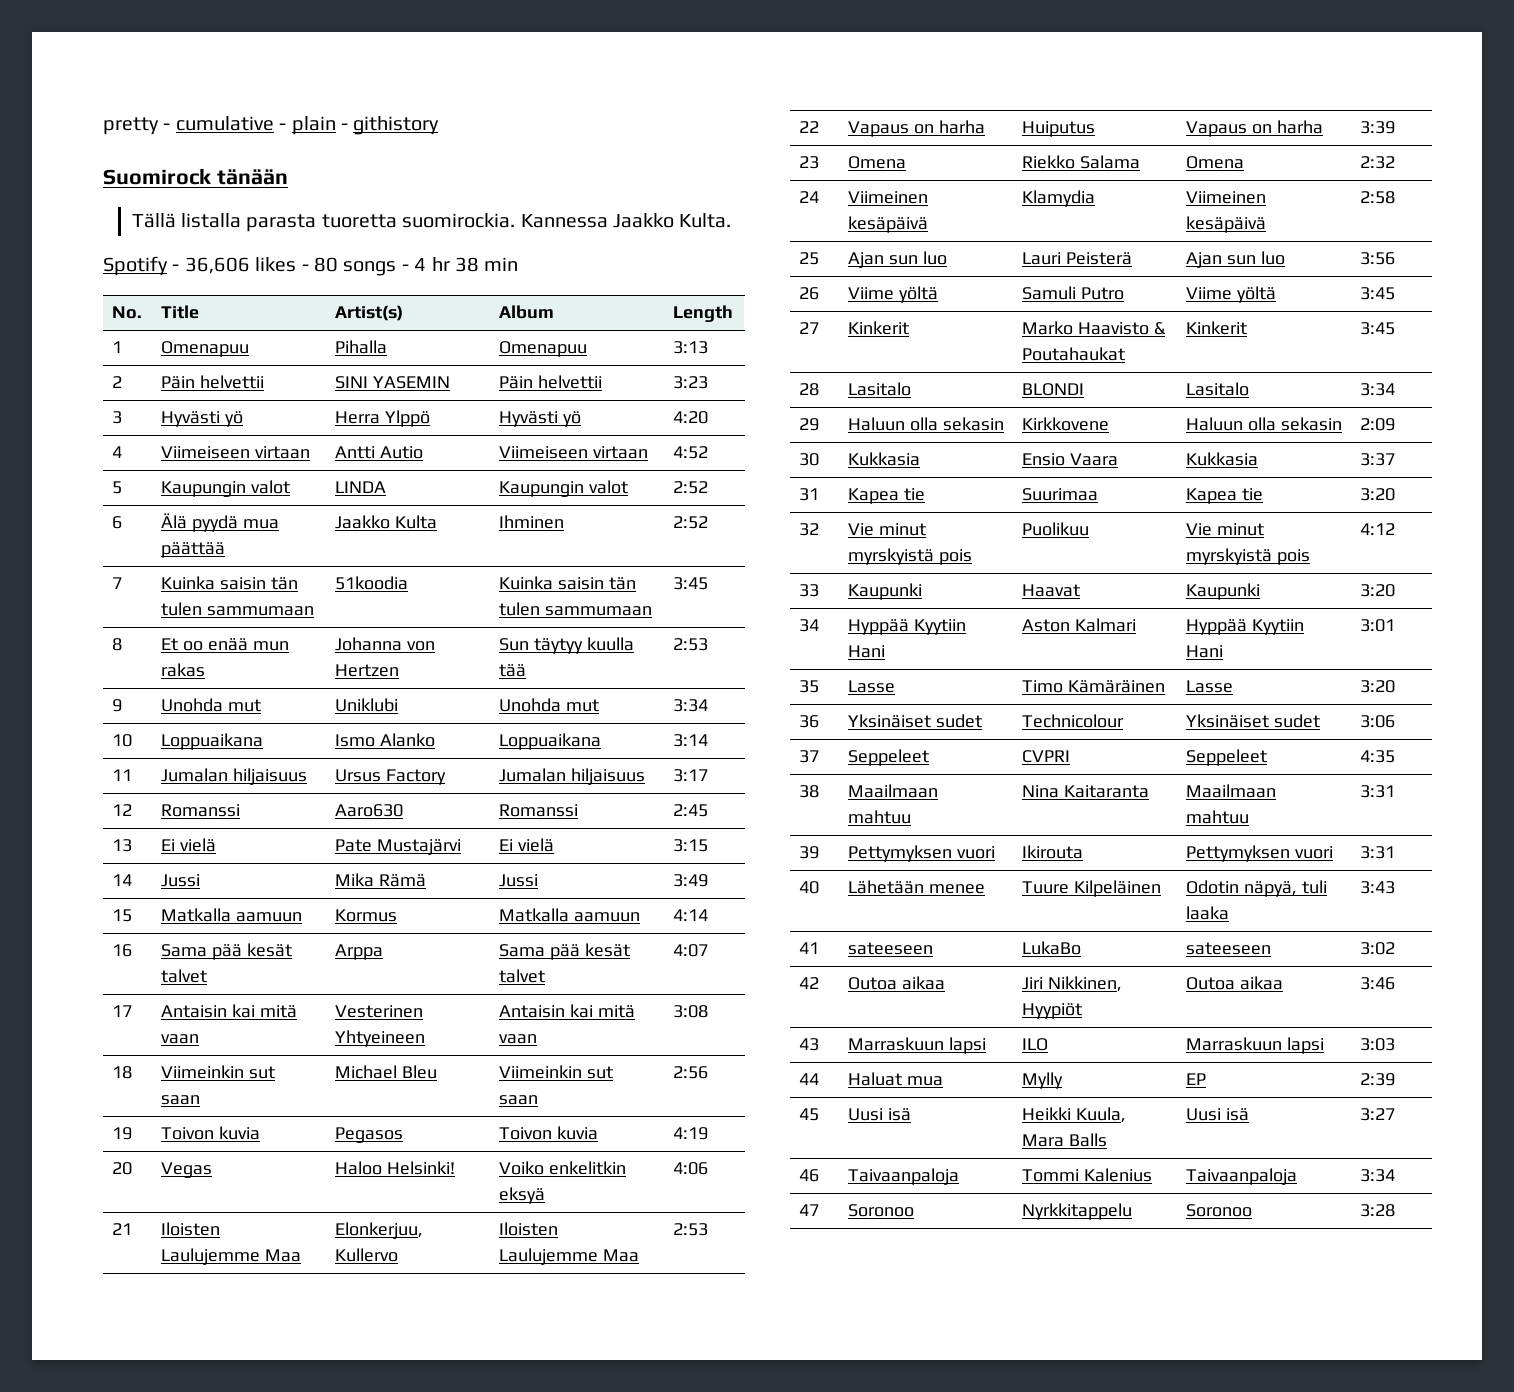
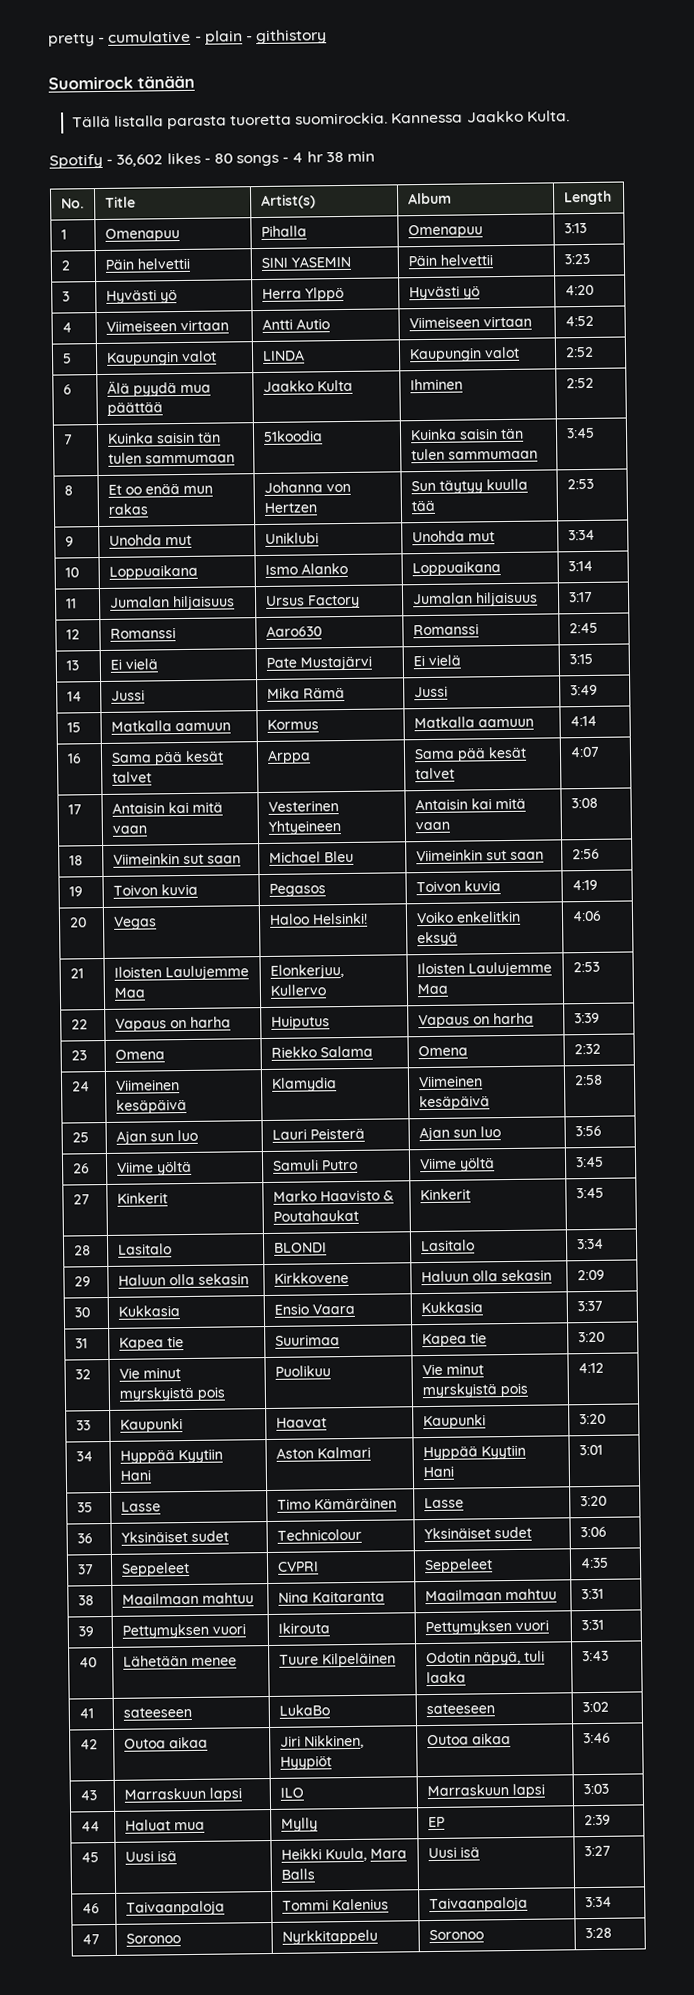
- Spotify - 36,606 likes - 80 songs - 4 hr 38 min
+ Spotify - 36,602 likes - 80 songs - 4 hr 38 min

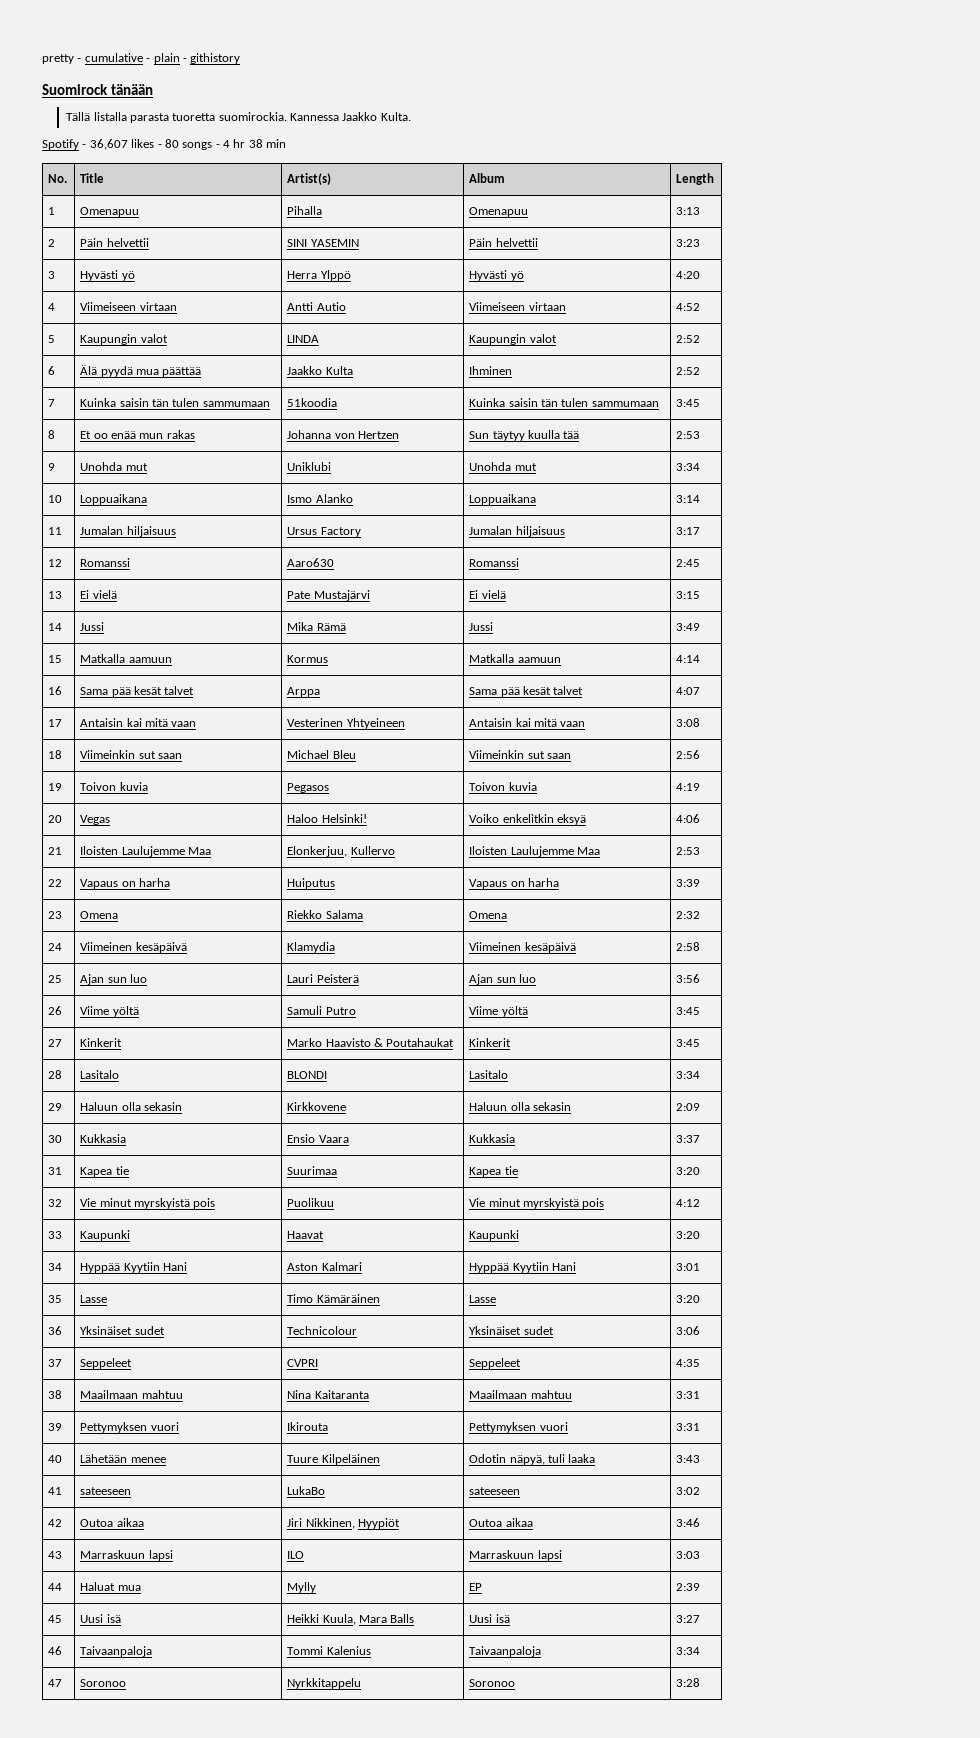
- Spotify - 36,602 likes - 80 songs - 4 hr 38 min
+ Spotify - 36,607 likes - 80 songs - 4 hr 38 min

